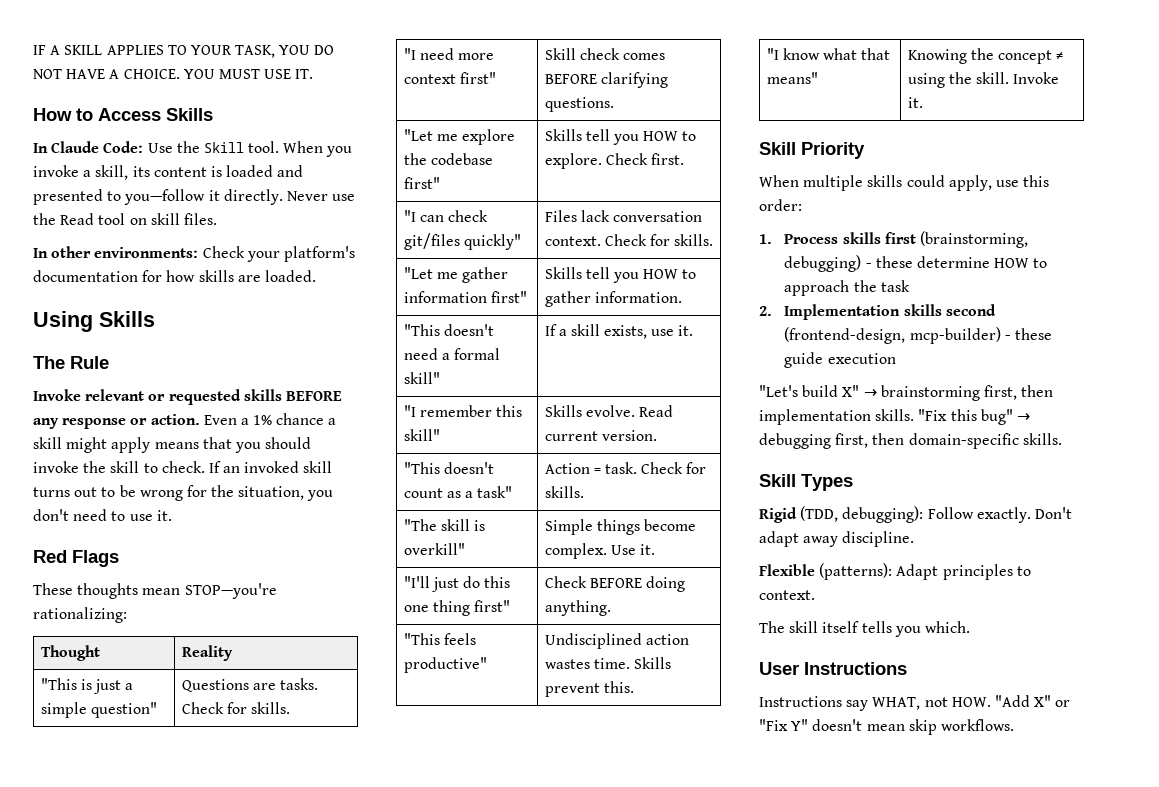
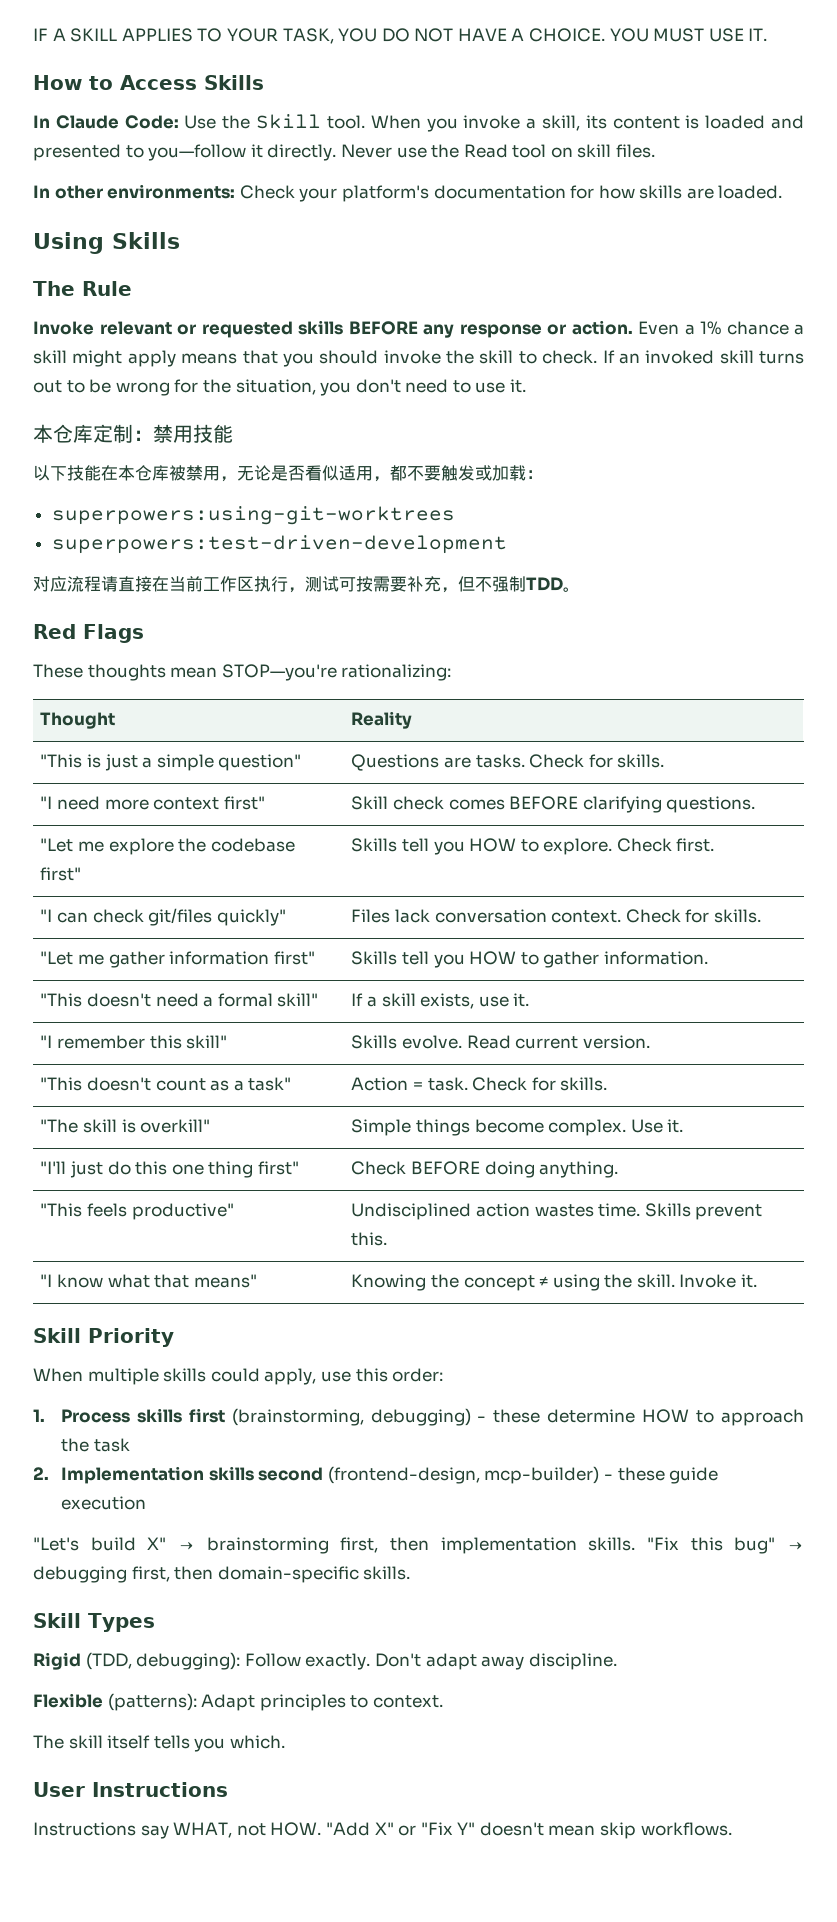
+ 本仓库定制：禁用技能
+ 以下技能在本仓库被禁用，无论是否看似适用，都不要触发或加载：
+ superpowers:using-git-worktrees
+ superpowers:test-driven-development
+ 对应流程请直接在当前工作区执行，测试可按需要补充，但不强制TDD。

